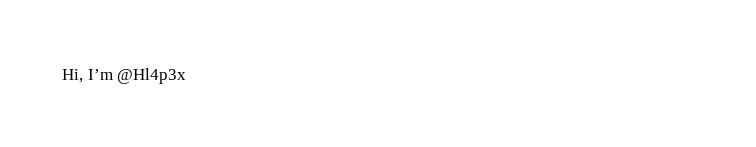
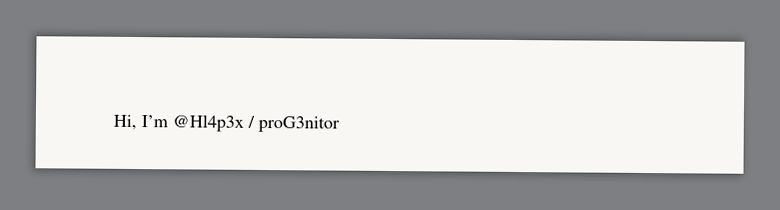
- Hi, I’m @Hl4p3x
+ Hi, I’m @Hl4p3x / proG3nitor

